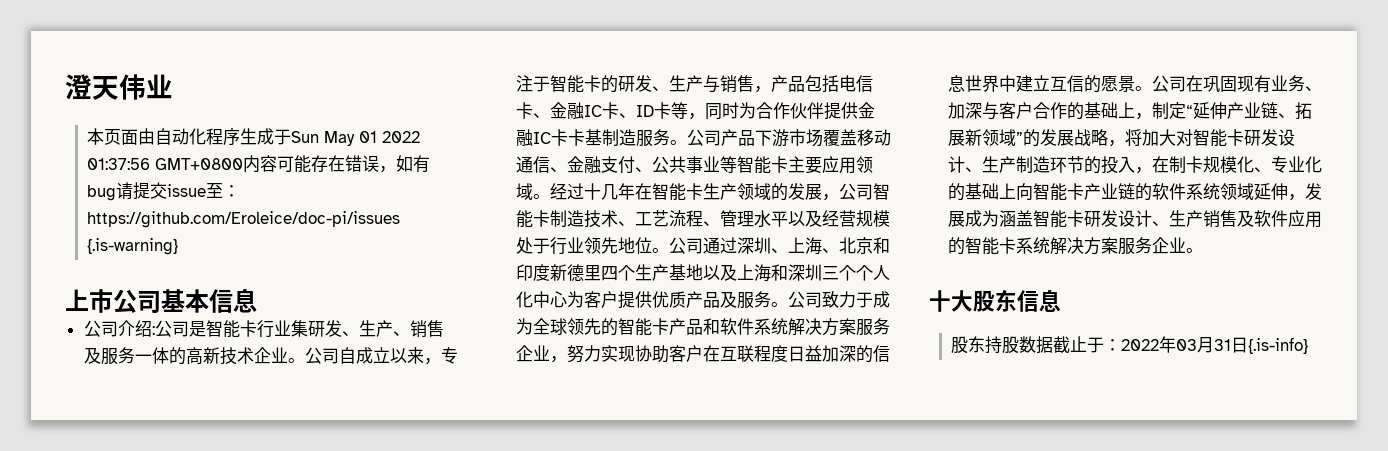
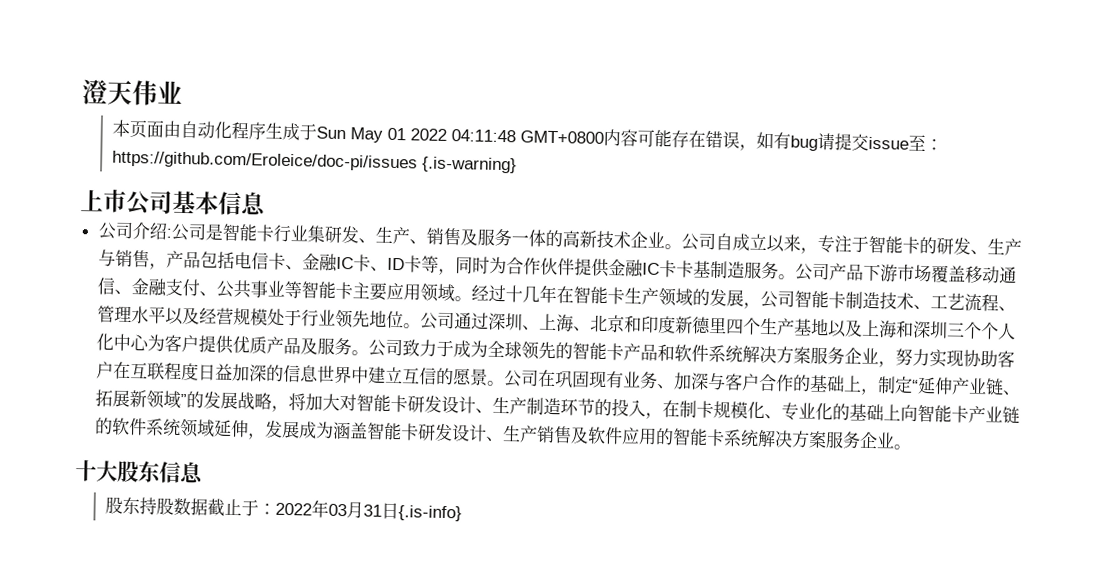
- 本页面由自动化程序生成于Sun May 01 2022 01:37:56 GMT+0800内容可能存在错误，如有bug请提交issue至：https://github.com/Eroleice/doc-pi/issues {.is-warning}
+ 本页面由自动化程序生成于Sun May 01 2022 04:11:48 GMT+0800内容可能存在错误，如有bug请提交issue至：https://github.com/Eroleice/doc-pi/issues {.is-warning}

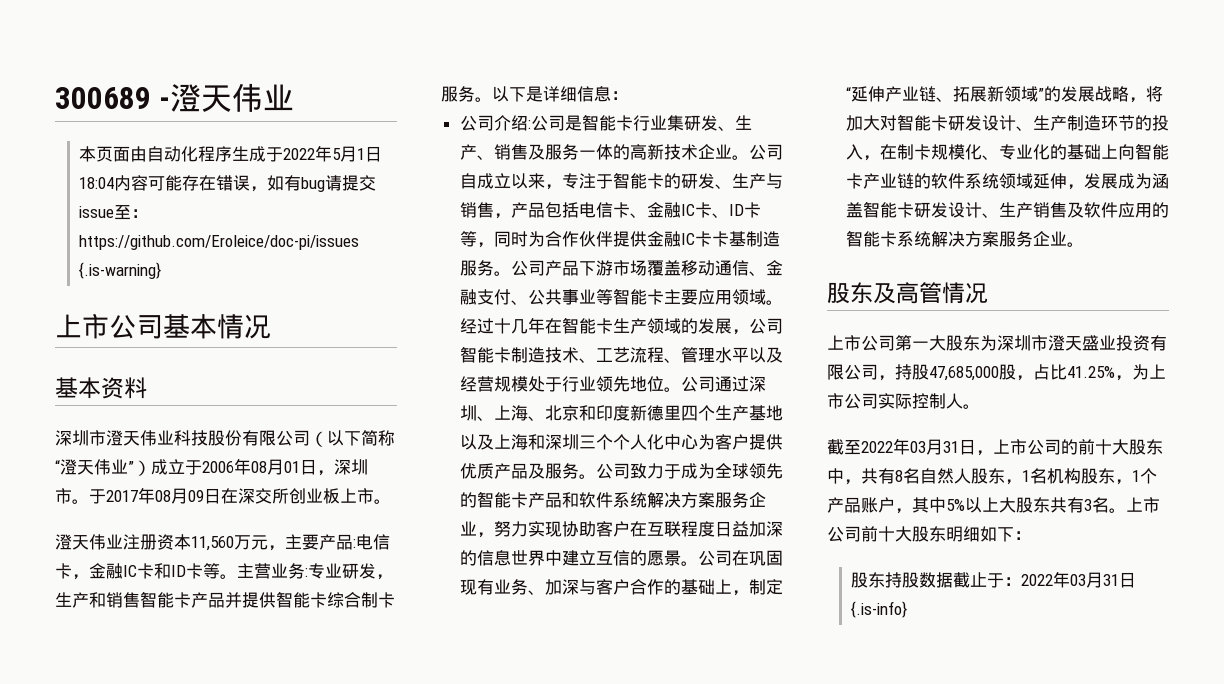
- 澄天伟业
+ 300689 -澄天伟业
- 本页面由自动化程序生成于Sun May 01 2022 04:11:48 GMT+0800内容可能存在错误，如有bug请提交issue至：https://github.com/Eroleice/doc-pi/issues {.is-warning}
+ 本页面由自动化程序生成于2022年5月1日18:04内容可能存在错误，如有bug请提交issue至：https://github.com/Eroleice/doc-pi/issues {.is-warning}
- 上市公司基本信息
+ 上市公司基本情况
+ 基本资料
+ 深圳市澄天伟业科技股份有限公司（以下简称“澄天伟业”）成立于2006年08月01日，深圳市。于2017年08月09日在深交所创业板上市。
+ 澄天伟业注册资本11,560万元，主要产品:电信卡，金融IC卡和ID卡等。主营业务:专业研发，生产和销售智能卡产品并提供智能卡综合制卡服务。以下是详细信息：
- 十大股东信息
+ 股东及高管情况
+ 上市公司第一大股东为深圳市澄天盛业投资有限公司，持股47,685,000股，占比41.25%，为上市公司实际控制人。
+ 截至2022年03月31日，上市公司的前十大股东中，共有8名自然人股东，1名机构股东，1个产品账户，其中5%以上大股东共有3名。上市公司前十大股东明细如下：

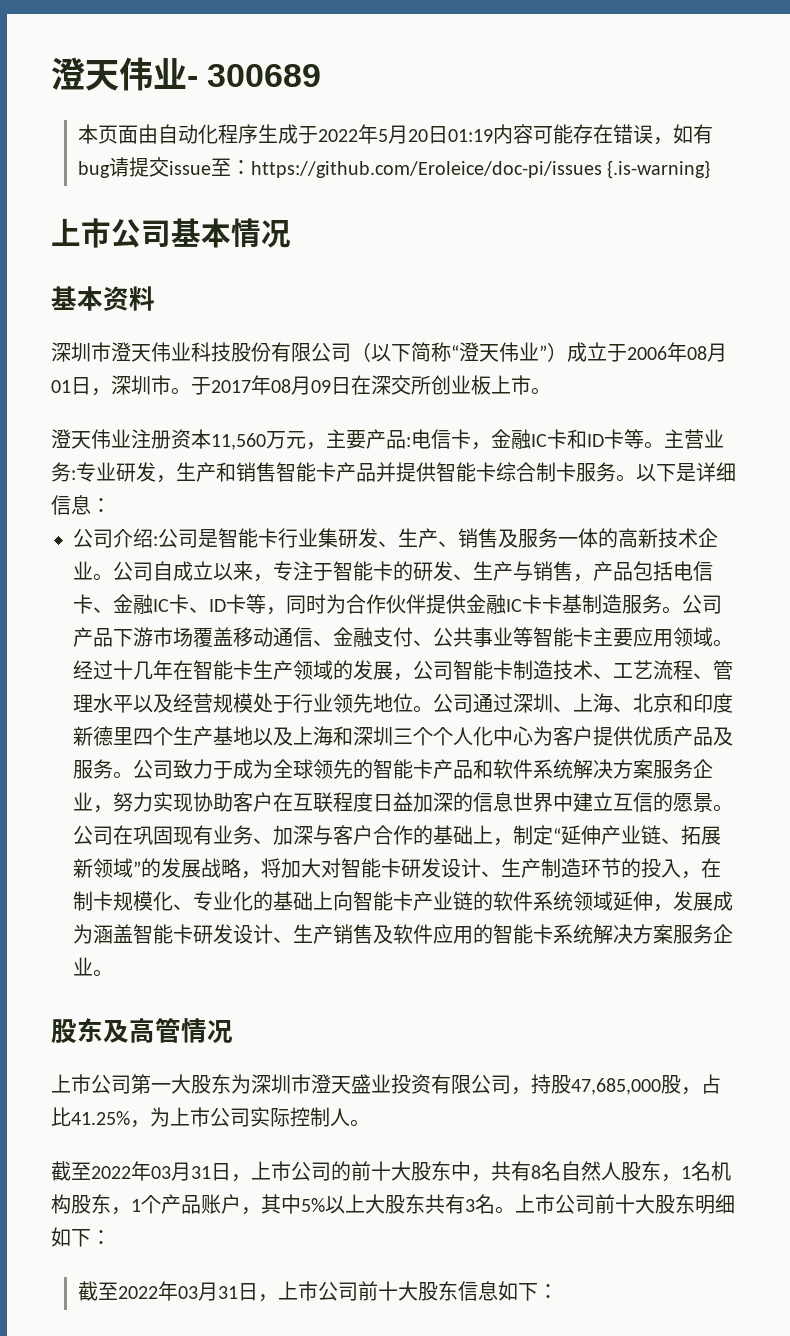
- 300689 -澄天伟业
+ 澄天伟业- 300689
- 本页面由自动化程序生成于2022年5月1日18:04内容可能存在错误，如有bug请提交issue至：https://github.com/Eroleice/doc-pi/issues {.is-warning}
+ 本页面由自动化程序生成于2022年5月20日01:19内容可能存在错误，如有bug请提交issue至：https://github.com/Eroleice/doc-pi/issues {.is-warning}
- 股东持股数据截止于：2022年03月31日{.is-info}
+ 截至2022年03月31日，上市公司前十大股东信息如下：

